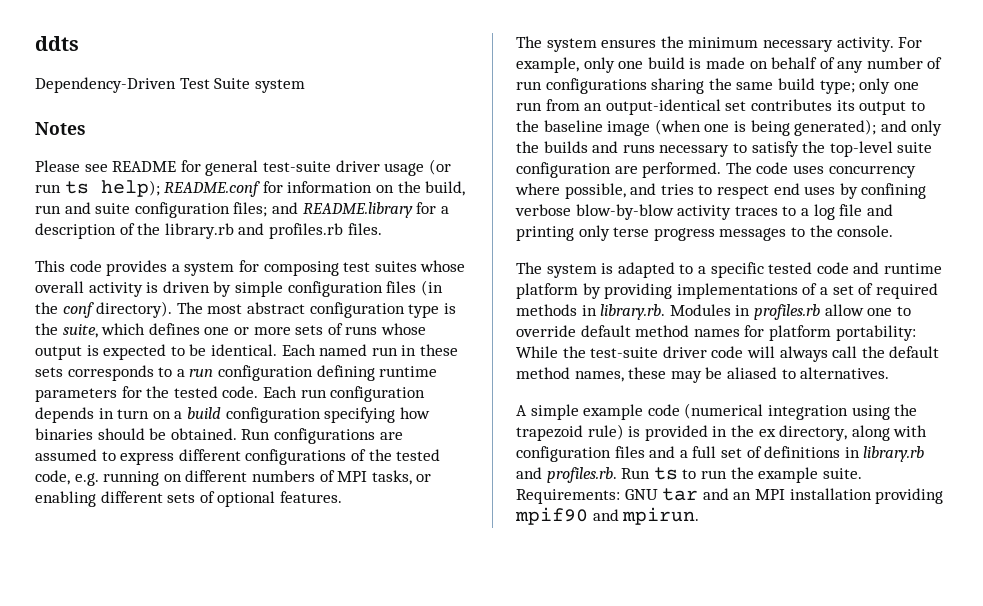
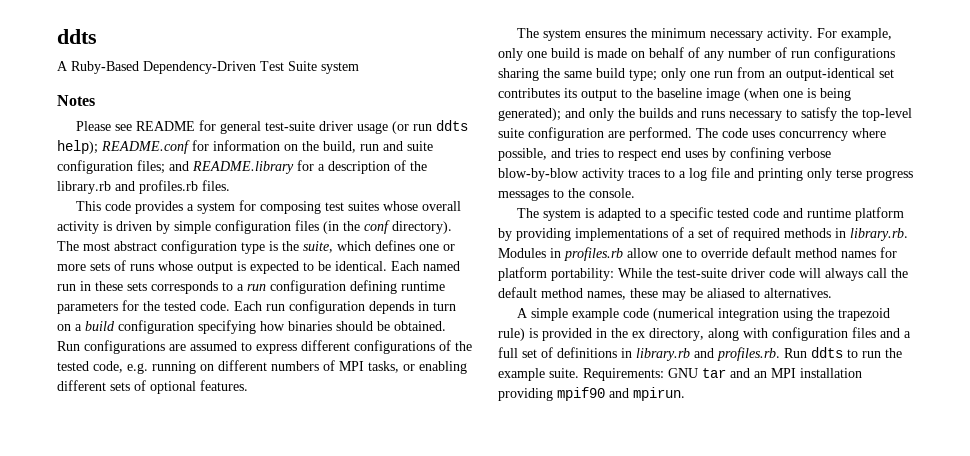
- Dependency-Driven Test Suite system
+ A Ruby-Based Dependency-Driven Test Suite system
- Please see README for general test-suite driver usage (or run ts help); README.conf for information on the build, run and suite configuration files; and README.library for a description of the library.rb and profiles.rb files.
+ Please see README for general test-suite driver usage (or run ddts help); README.conf for information on the build, run and suite configuration files; and README.library for a description of the library.rb and profiles.rb files.
- A simple example code (numerical integration using the trapezoid rule) is provided in the ex directory, along with configuration files and a full set of definitions in library.rb and profiles.rb. Run ts to run the example suite.
+ A simple example code (numerical integration using the trapezoid rule) is provided in the ex directory, along with configuration files and a full set of definitions in library.rb and profiles.rb. Run ddts to run the example suite.

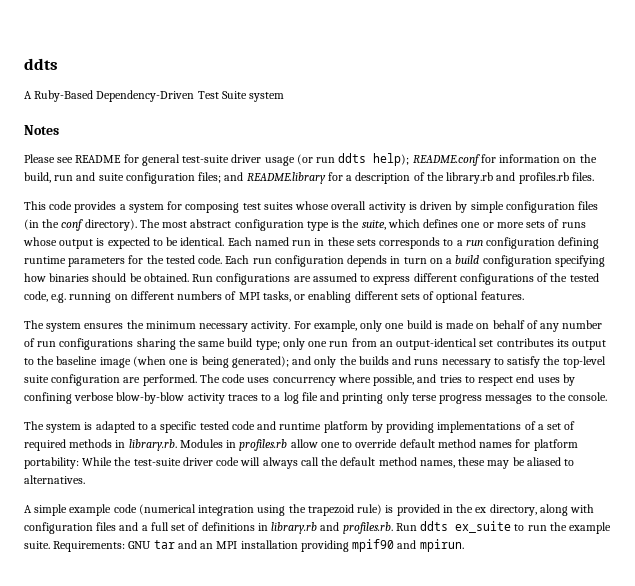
- A simple example code (numerical integration using the trapezoid rule) is provided in the ex directory, along with configuration files and a full set of definitions in library.rb and profiles.rb. Run ddts to run the example suite.
+ A simple example code (numerical integration using the trapezoid rule) is provided in the ex directory, along with configuration files and a full set of definitions in library.rb and profiles.rb. Run ddts ex_suite to run the example suite.

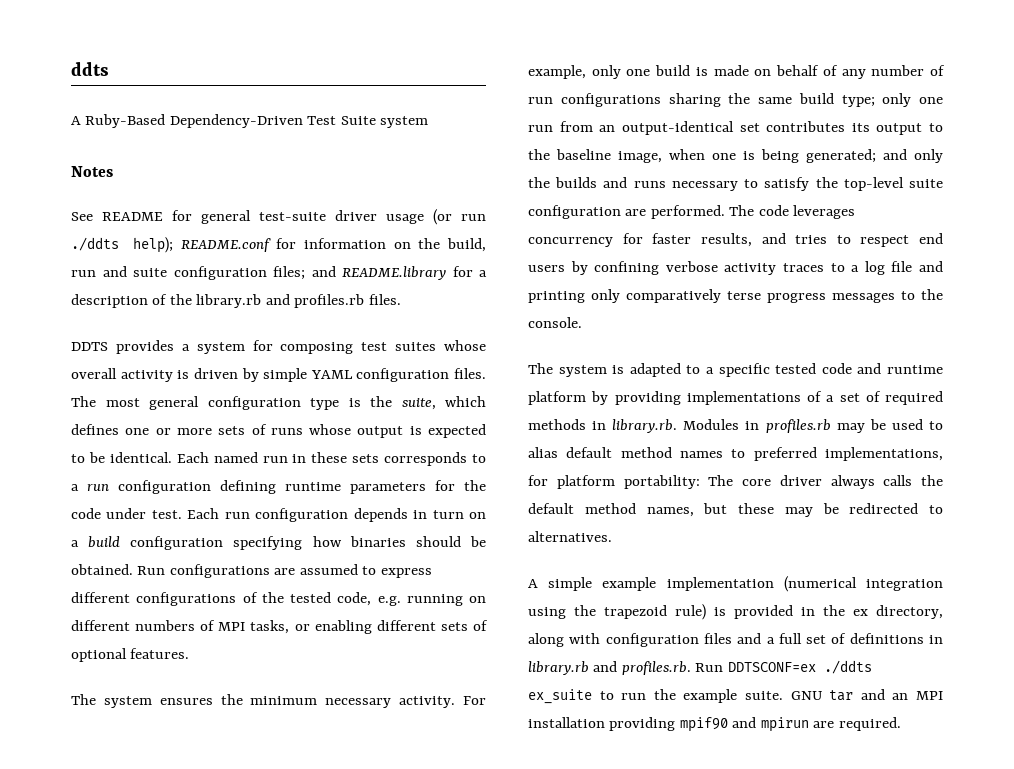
- Please see README for general test-suite driver usage (or run ddts help); README.conf for information on the build, run and suite configuration files; and README.library for a description of the library.rb and profiles.rb files.
+ See README for general test-suite driver usage (or run ./ddts help); README.conf for information on the build, run and suite configuration files; and README.library for a description of the library.rb and profiles.rb files.
- This code provides a system for composing test suites whose overall activity is driven by simple configuration files (in the conf directory).
+ DDTS provides a system for composing test suites whose overall activity is driven by simple YAML configuration files.
- The most abstract configuration type is the suite, which defines one or more sets of runs whose output is expected to be identical.
+ The most general configuration type is the suite, which defines one or more sets of runs whose output is expected to be identical.
- Each named run in these sets corresponds to a run configuration defining runtime parameters for the tested code.
+ Each named run in these sets corresponds to a run configuration defining runtime parameters for the code under test.
- For example, only one build is made on behalf of any number of run configurations sharing the same build type; only one run from an output-identical set contributes its output to the baseline image (when one is being generated); and only the builds and runs necessary to satisfy the top-level suite configuration are performed.
+ For example, only one build is made on behalf of any number of run configurations sharing the same build type; only one run from an output-identical set contributes its output to the baseline image, when one is being generated; and only the builds and runs necessary to satisfy the top-level suite configuration are performed.
- The code uses concurrency where possible, and tries to respect end uses by confining verbose blow-by-blow activity traces to a log file and printing only terse progress messages to the console.
+ The code leverages concurrency for faster results, and tries to respect end users by confining verbose activity traces to a log file and printing only comparatively terse progress messages to the console.
- The system is adapted to a specific tested code and runtime platform by providing implementations of a set of required methods in library.rb. Modules in profiles.rb allow one to override default method names for platform portability: While the test-suite driver code will always call the default method names, these may be aliased to alternatives.
+ The system is adapted to a specific tested code and runtime platform by providing implementations of a set of required methods in library.rb. Modules in profiles.rb may be used to alias default method names to preferred implementations, for platform portability: The core driver always calls the default method names, but these may be redirected to alternatives.
- A simple example code (numerical integration using the trapezoid rule) is provided in the ex directory, along with configuration files and a full set of definitions in library.rb and profiles.rb. Run ddts ex_suite to run the example suite.
+ A simple example implementation (numerical integration using the trapezoid rule) is provided in the ex directory, along with configuration files and a full set of definitions in library.rb and profiles.rb. Run DDTSCONF=ex ./ddts ex_suite to run the example suite.
- Requirements: GNU tar and an MPI installation providing mpif90 and mpirun.
+ GNU tar and an MPI installation providing mpif90 and mpirun are required.

